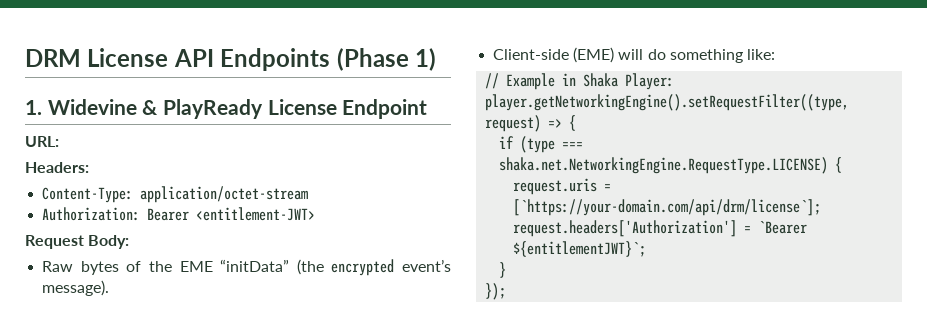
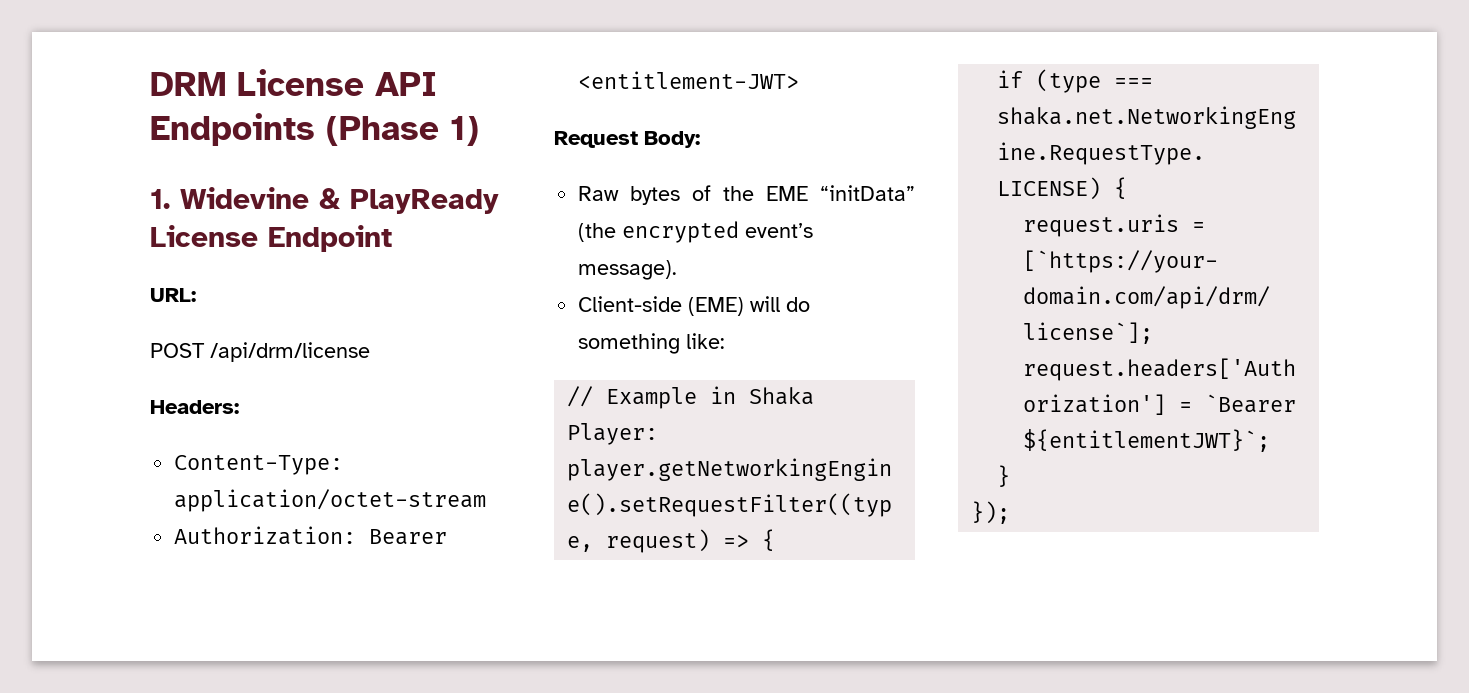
+ POST /api/drm/license

